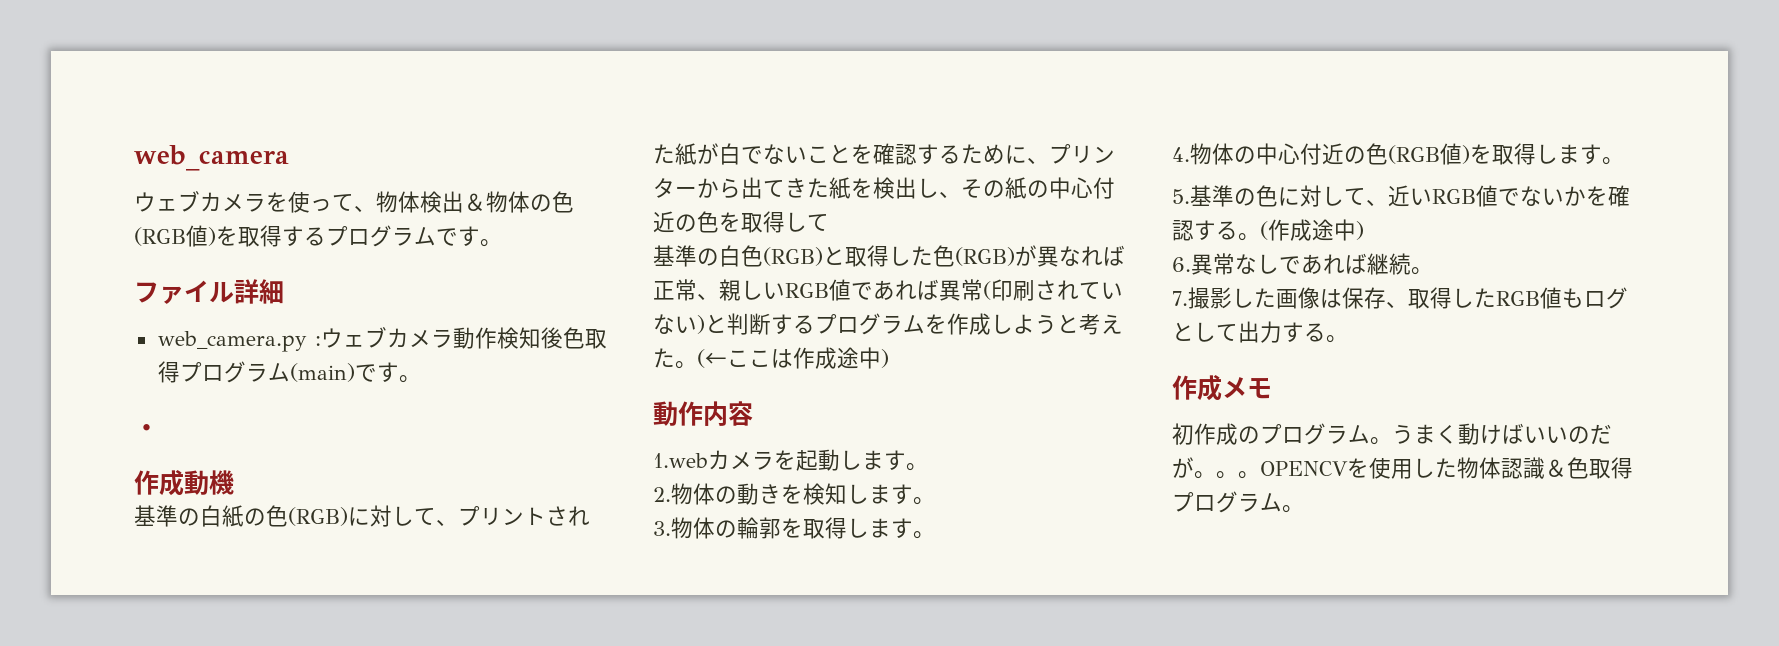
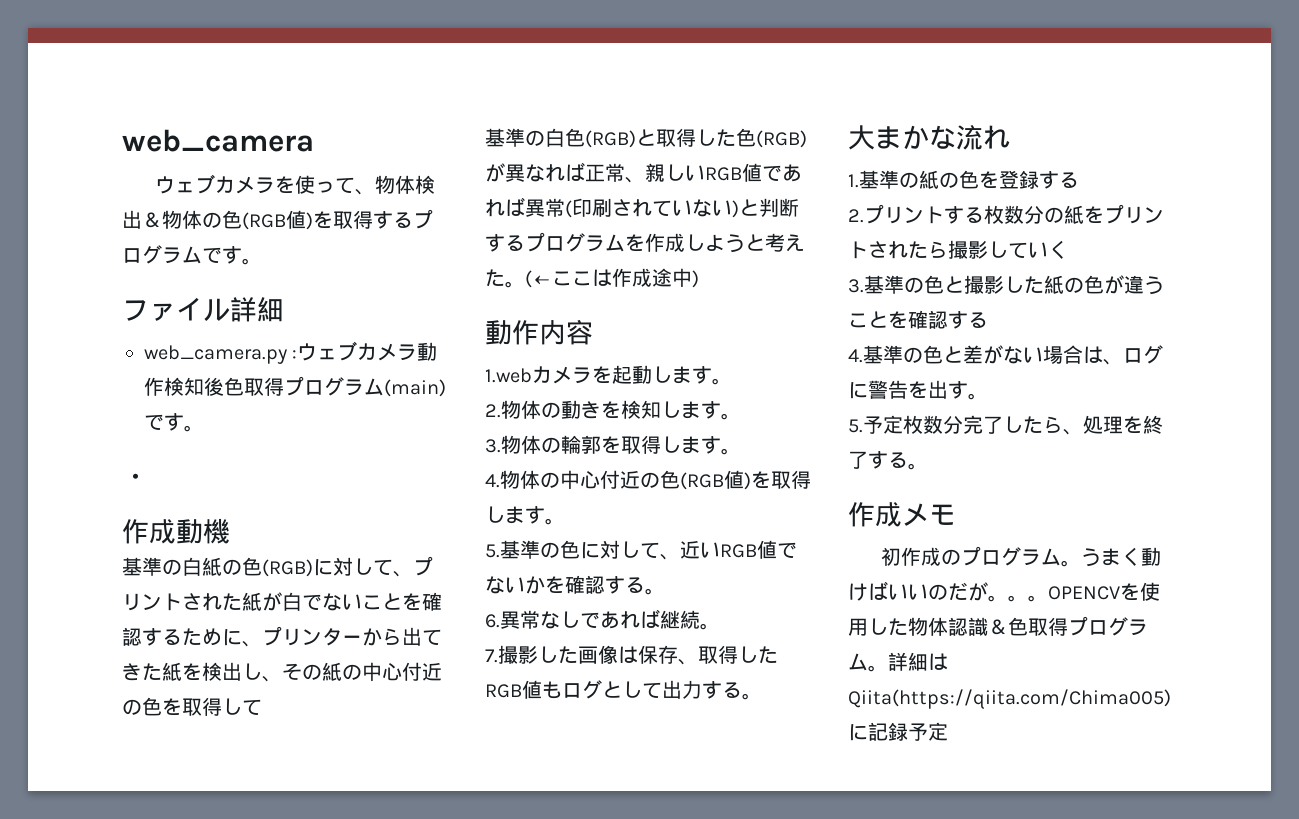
- (作成途中)
+ 大まかな流れ
+ 1.基準の紙の色を登録する
+ 2.プリントする枚数分の紙をプリントされたら撮影していく
+ 3.基準の色と撮影した紙の色が違うことを確認する
+ 4.基準の色と差がない場合は、ログに警告を出す。
+ 5.予定枚数分完了したら、処理を終了する。
+ 詳細はQiita(https://qiita.com/Chima005)に記録予定

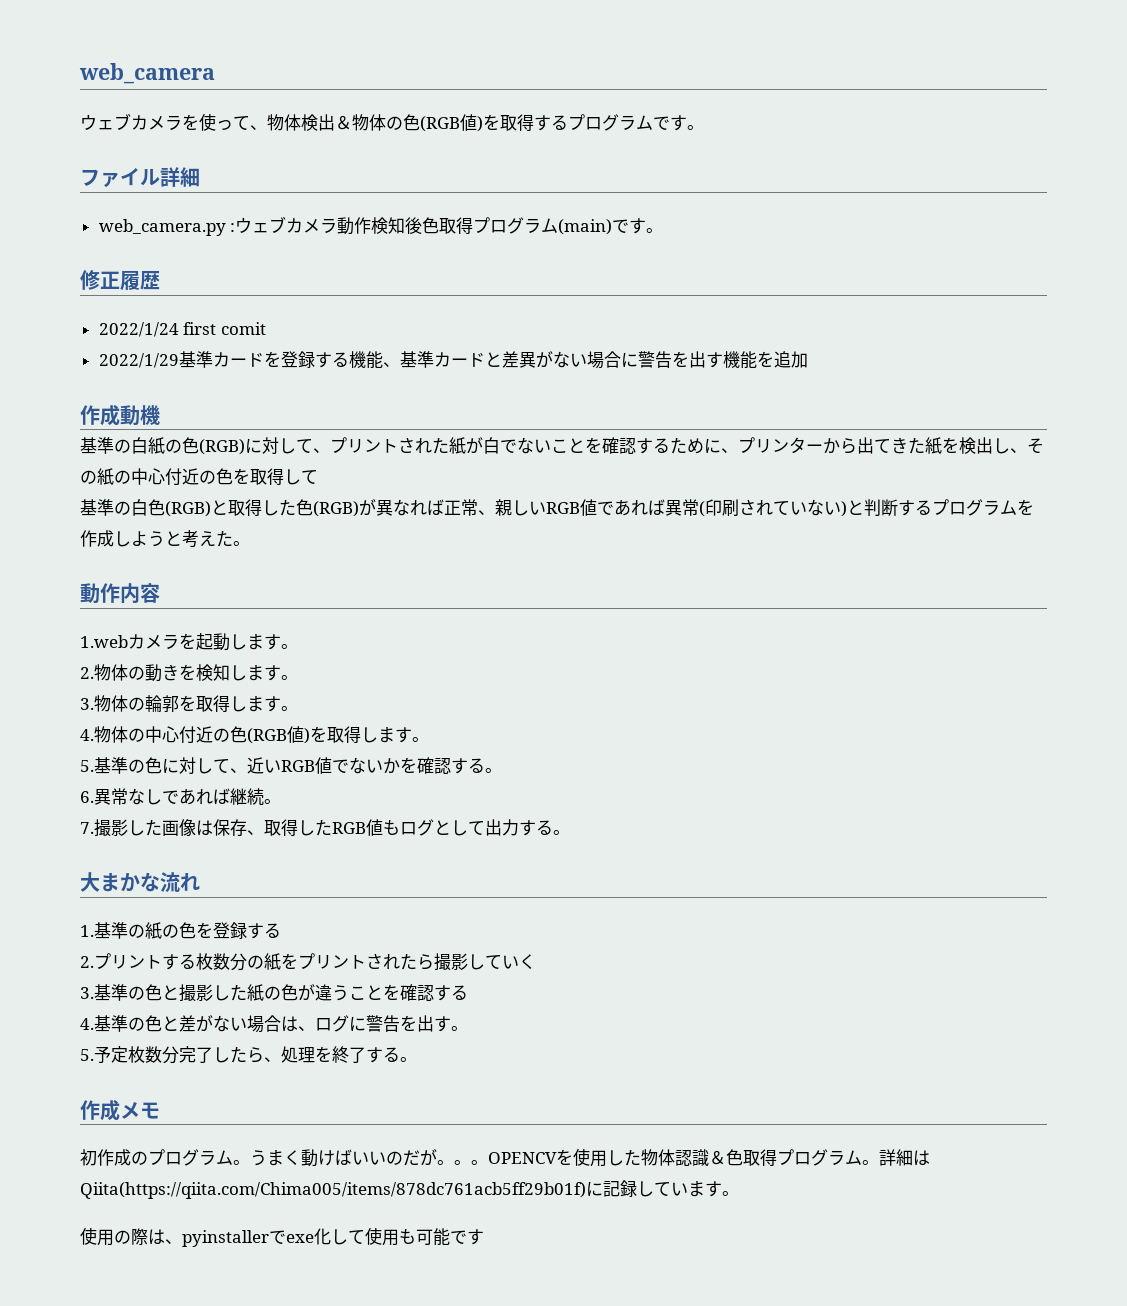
- ・
+ 修正履歴
+ 2022/1/24 first comit
+ 2022/1/29基準カードを登録する機能、基準カードと差異がない場合に警告を出す機能を追加
- (←ここは作成途中)
- 詳細はQiita(https://qiita.com/Chima005)に記録予定
+ 詳細はQiita(https://qiita.com/Chima005/items/878dc761acb5ff29b01f)に記録しています。
+ 使用の際は、pyinstallerでexe化して使用も可能です

